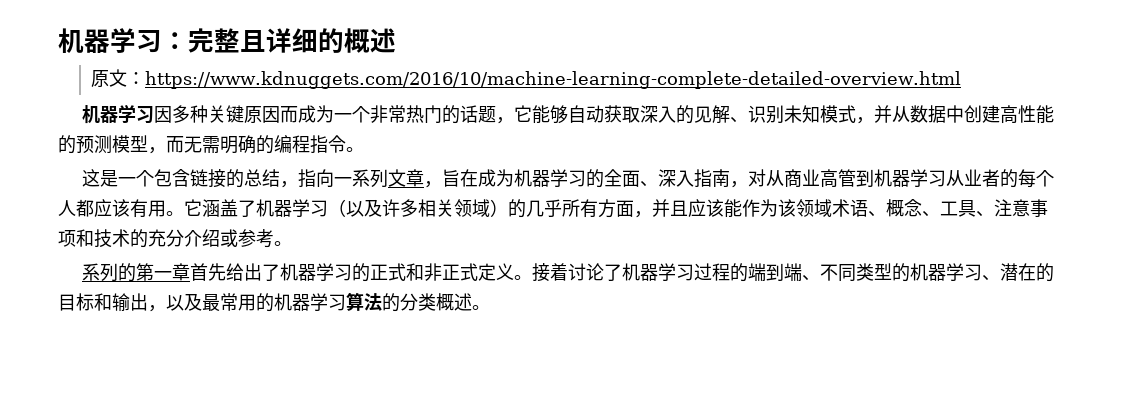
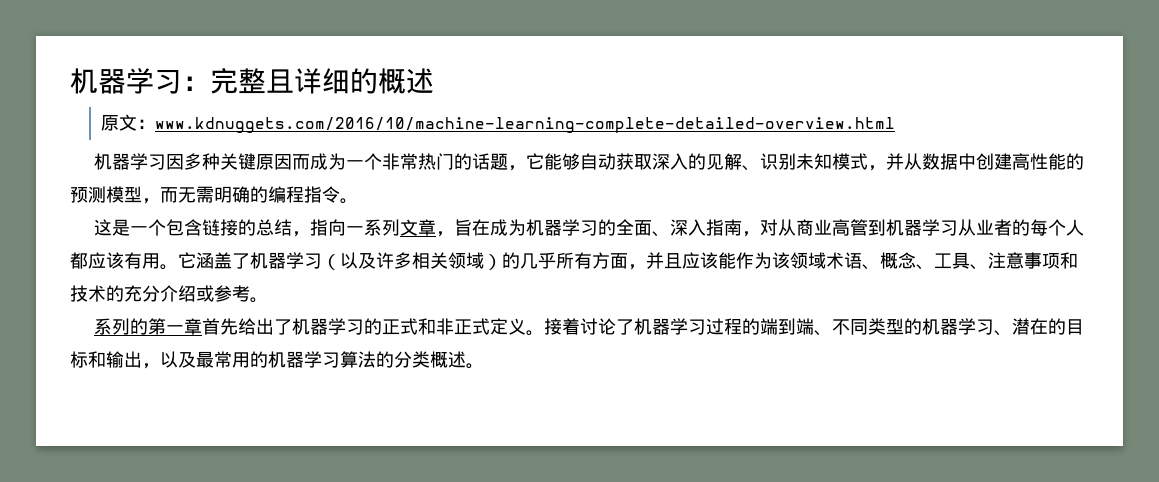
- 原文：https://www.kdnuggets.com/2016/10/machine-learning-complete-detailed-overview.html
+ 原文：www.kdnuggets.com/2016/10/machine-learning-complete-detailed-overview.html

